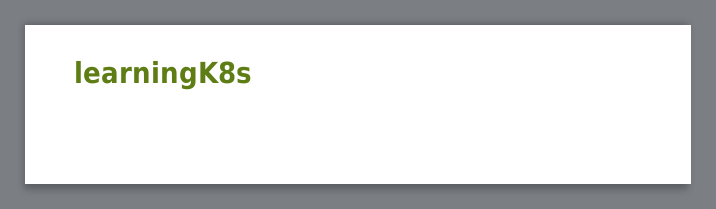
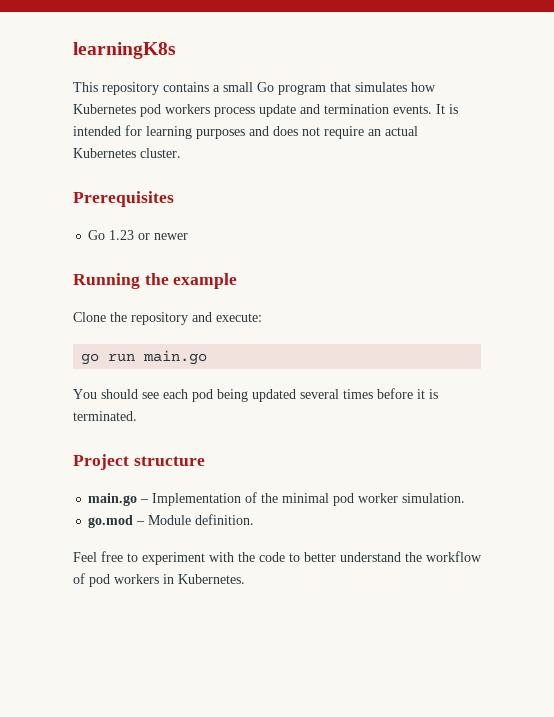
+ This repository contains a small Go program that simulates how Kubernetes pod workers process update and termination events. It is intended for learning purposes and does not require an actual Kubernetes cluster.
+ Prerequisites
+ Go 1.23 or newer
+ Running the example
+ Clone the repository and execute:
+ go run main.go
+ You should see each pod being updated several times before it is terminated.
+ Project structure
+ main.go – Implementation of the minimal pod worker simulation.
+ go.mod – Module definition.
+ Feel free to experiment with the code to better understand the workflow of pod workers in Kubernetes.

